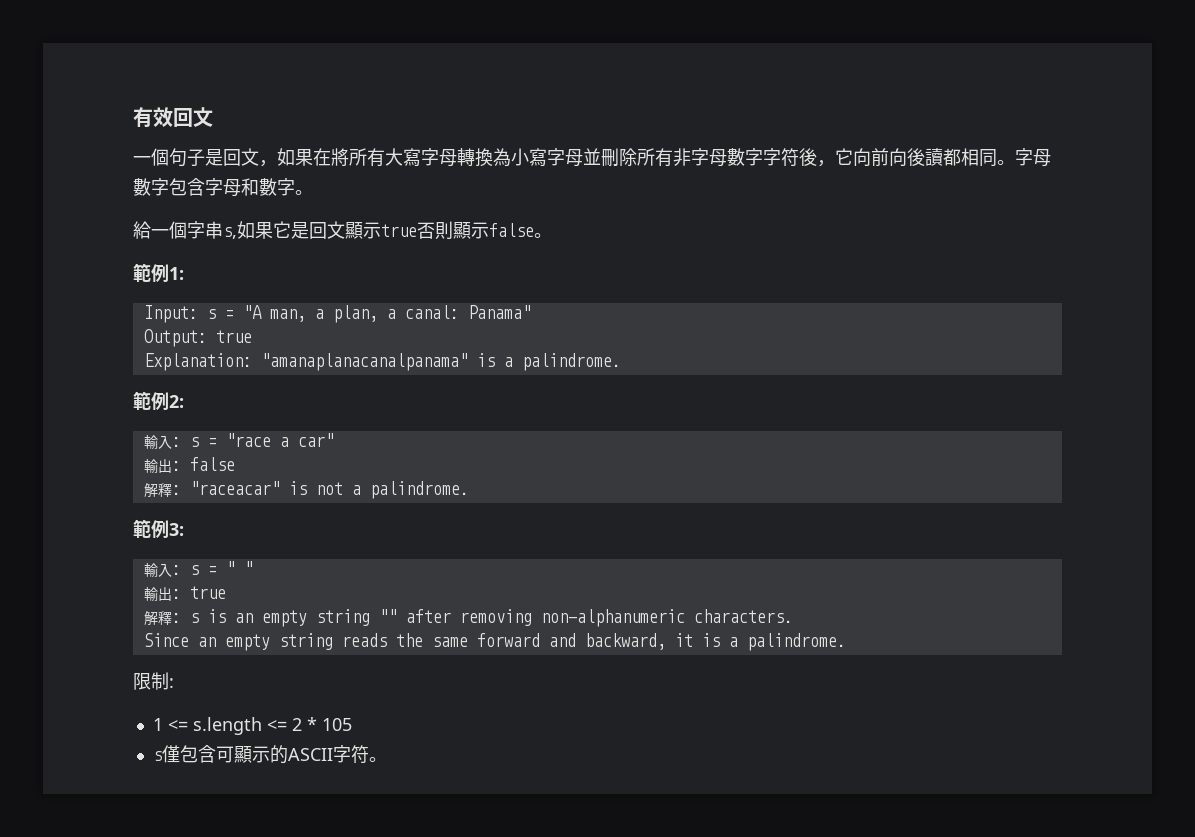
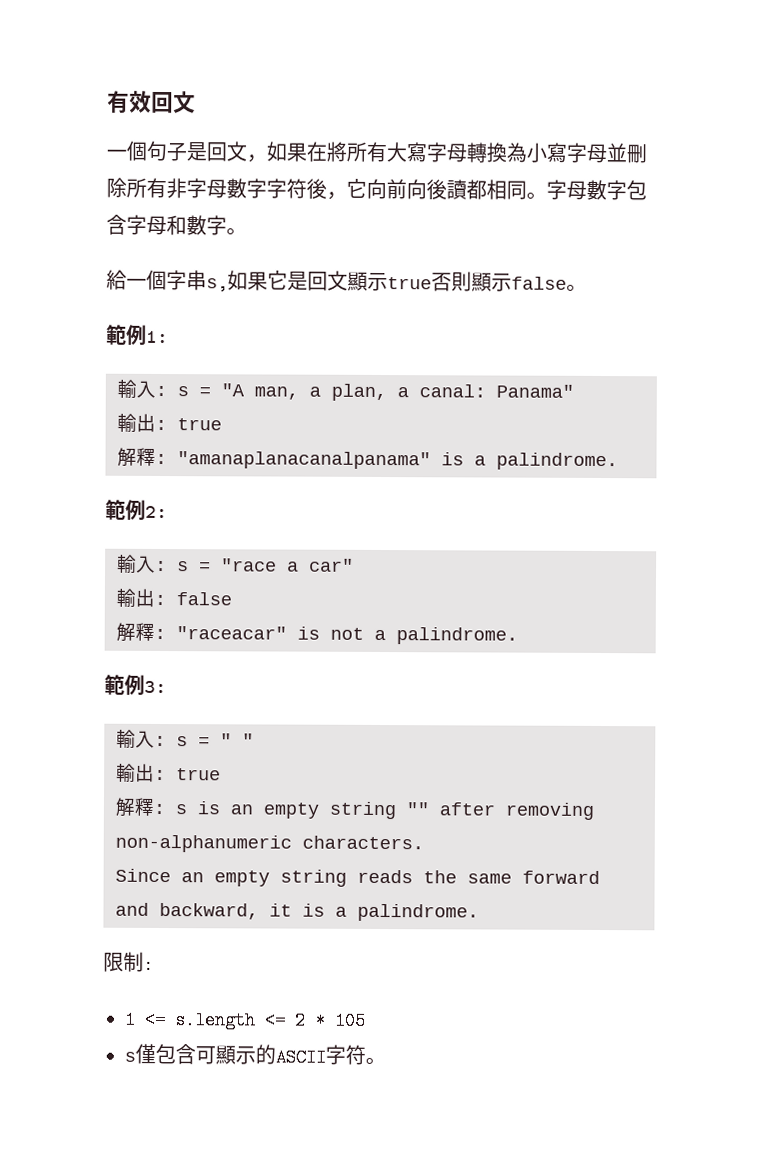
- Input: s = "A man, a plan, a canal: Panama"
- Output: true
- Explanation: "amanaplanacanalpanama" is a palindrome.
+ 輸入: s = "A man, a plan, a canal: Panama"
+ 輸出: true
+ 解釋: "amanaplanacanalpanama" is a palindrome.

